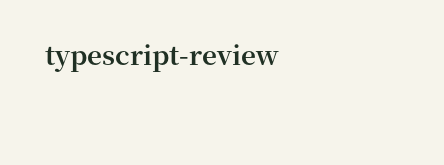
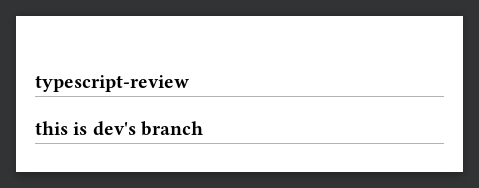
+ this is dev's branch

